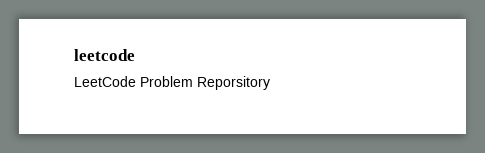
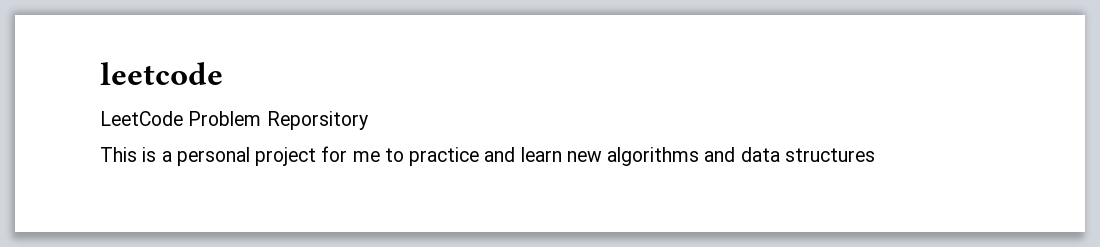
+ This is a personal project for me to practice and learn new algorithms and data structures

